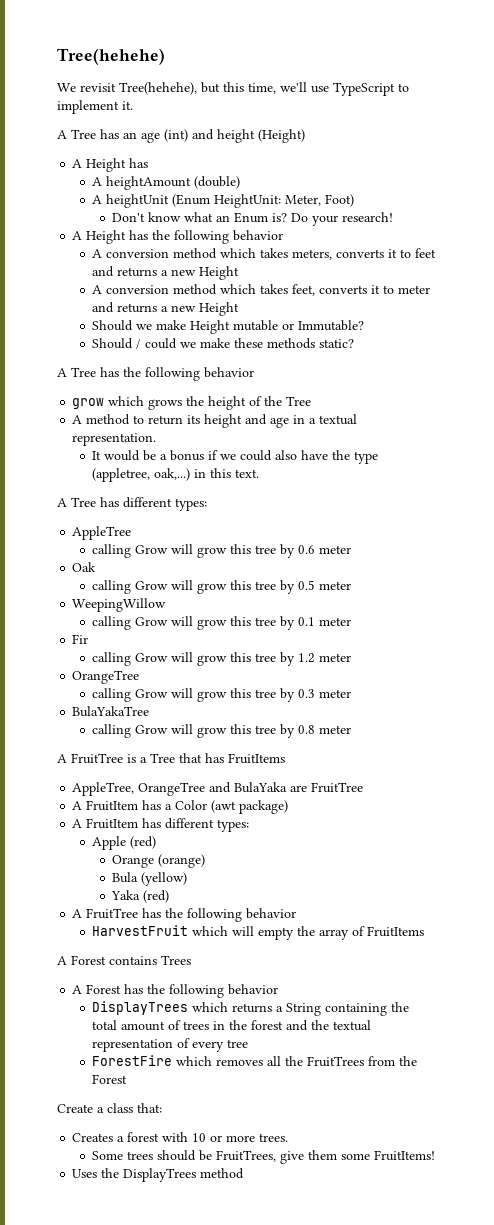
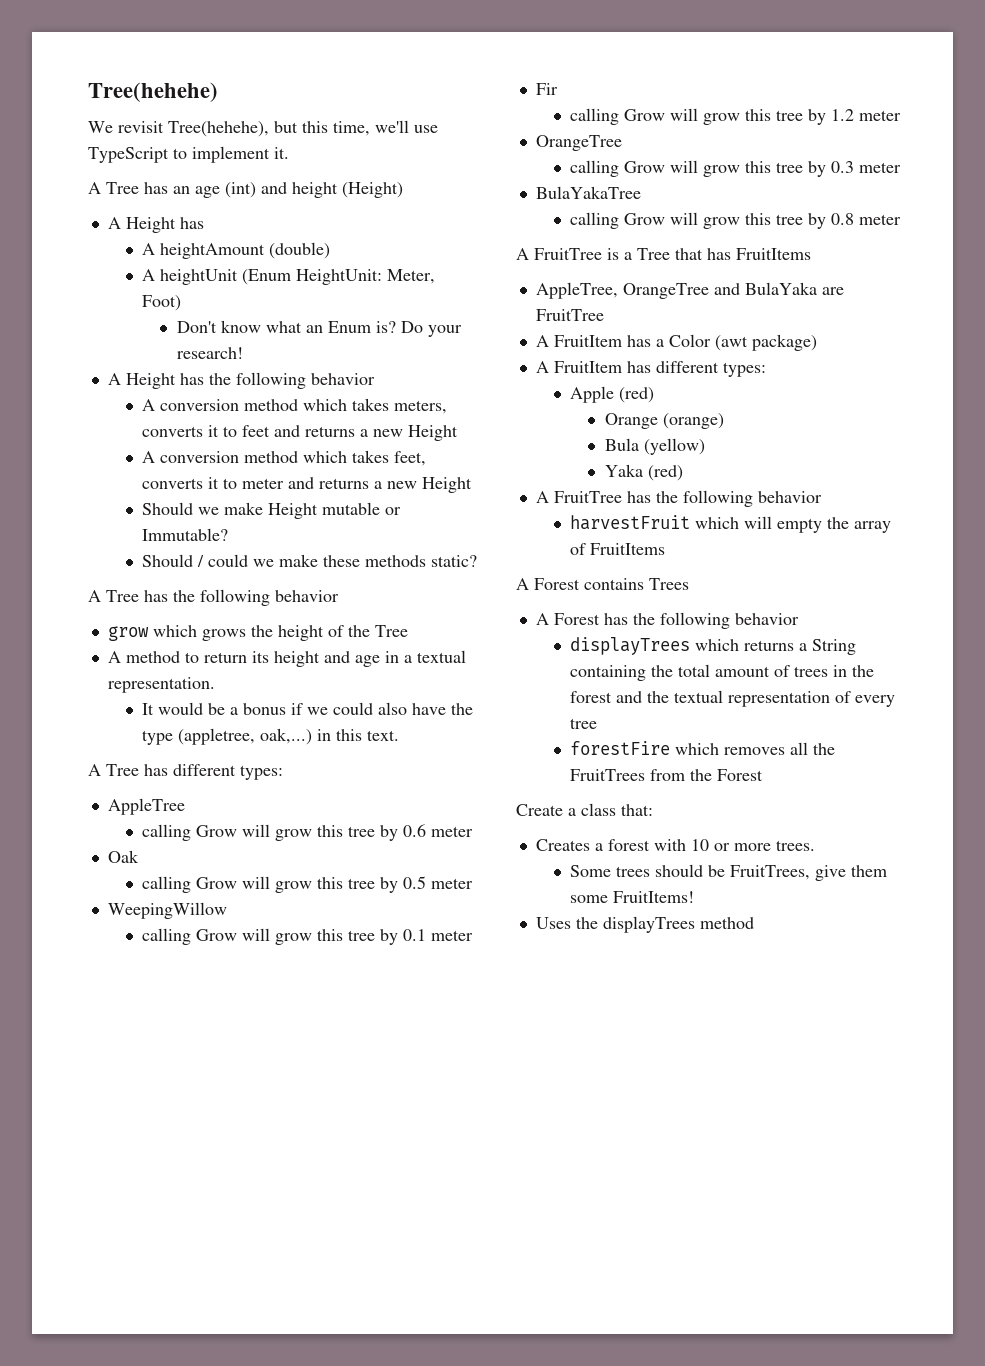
- HarvestFruit which will empty the array of FruitItems
+ harvestFruit which will empty the array of FruitItems
- DisplayTrees which returns a String containing the total amount of trees in the forest and the textual representation of every tree
+ displayTrees which returns a String containing the total amount of trees in the forest and the textual representation of every tree
- ForestFire which removes all the FruitTrees from the Forest
+ forestFire which removes all the FruitTrees from the Forest
- Uses the DisplayTrees method
+ Uses the displayTrees method

